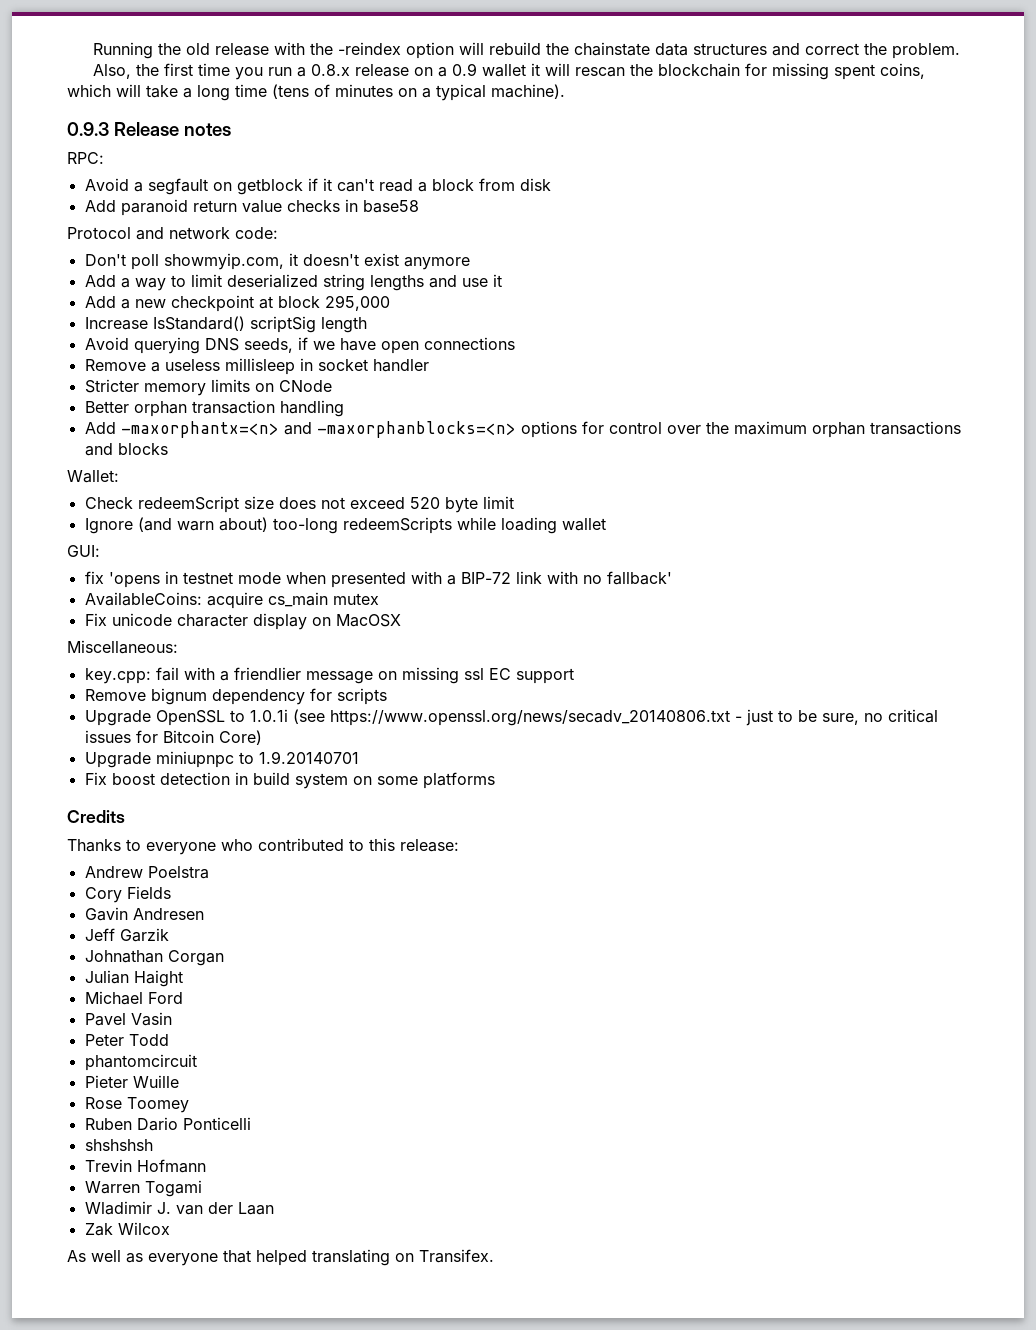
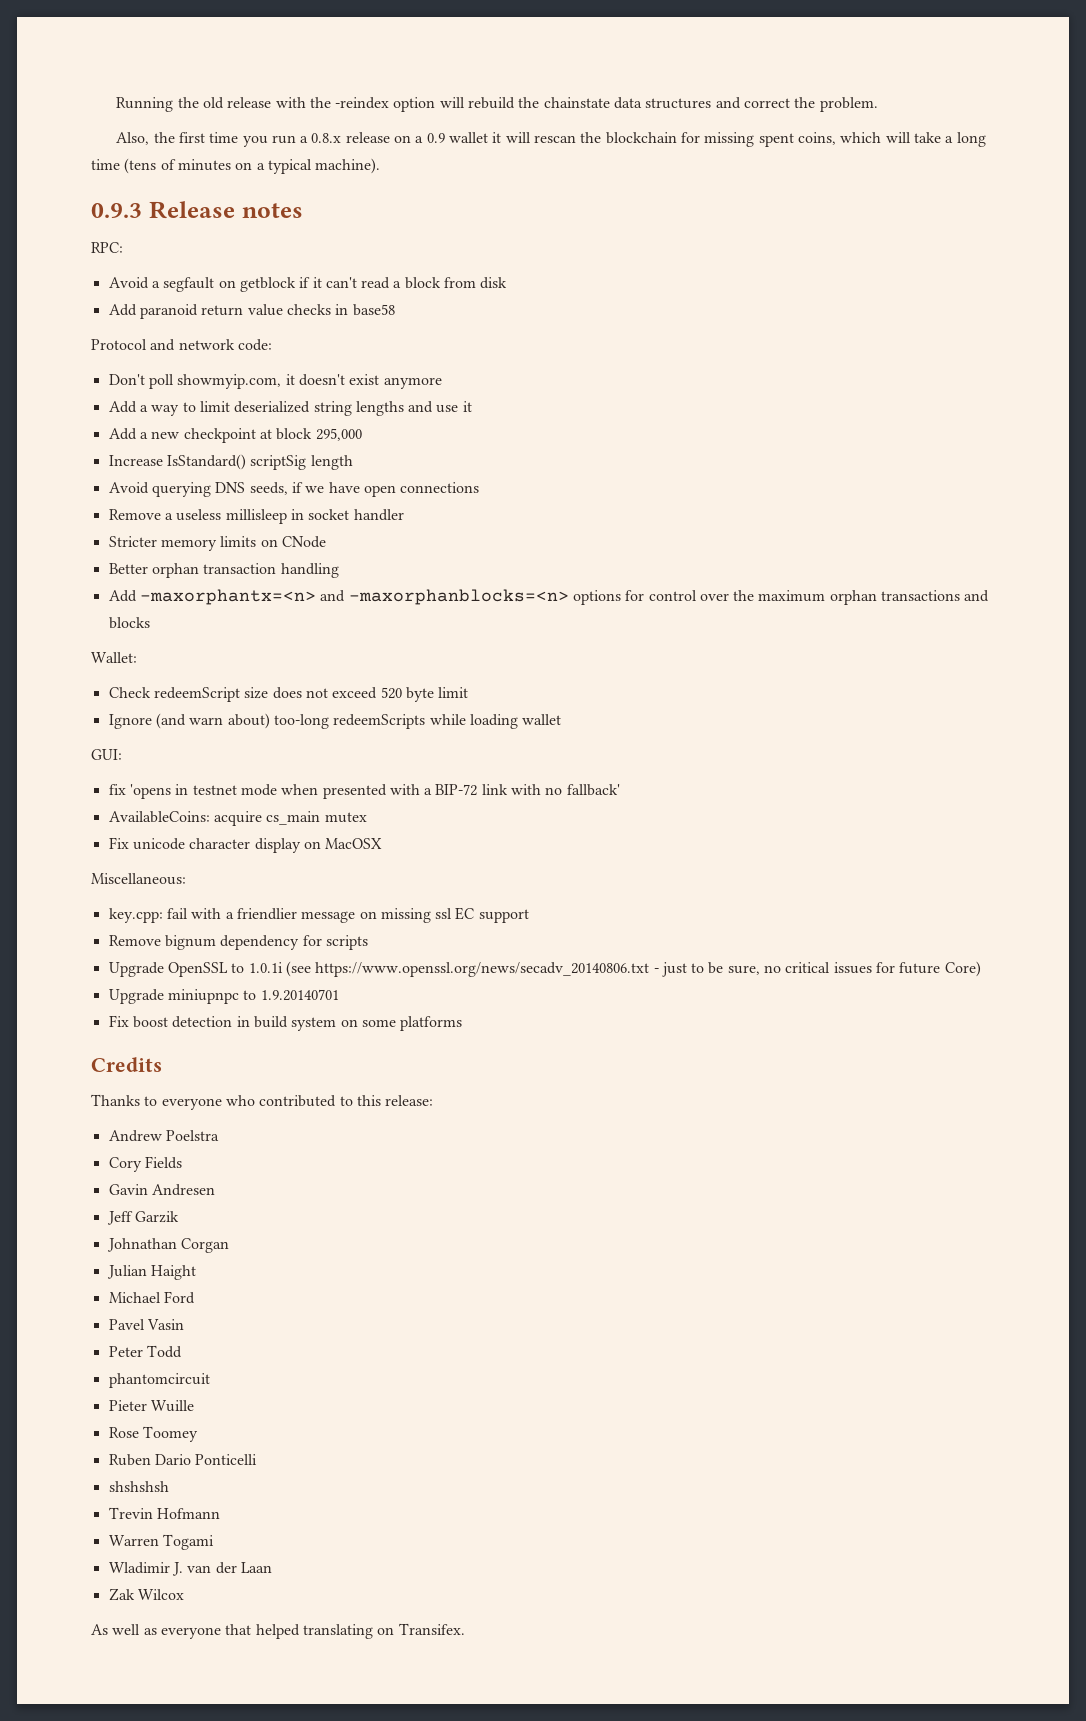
- Upgrade OpenSSL to 1.0.1i (see https://www.openssl.org/news/secadv_20140806.txt - just to be sure, no critical issues for Bitcoin Core)
+ Upgrade OpenSSL to 1.0.1i (see https://www.openssl.org/news/secadv_20140806.txt - just to be sure, no critical issues for future Core)

